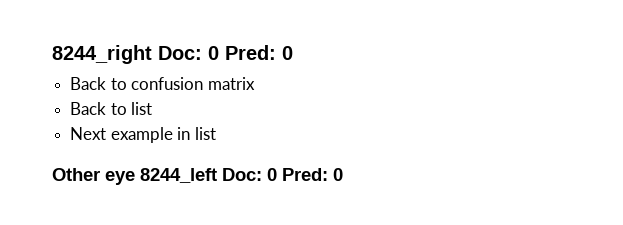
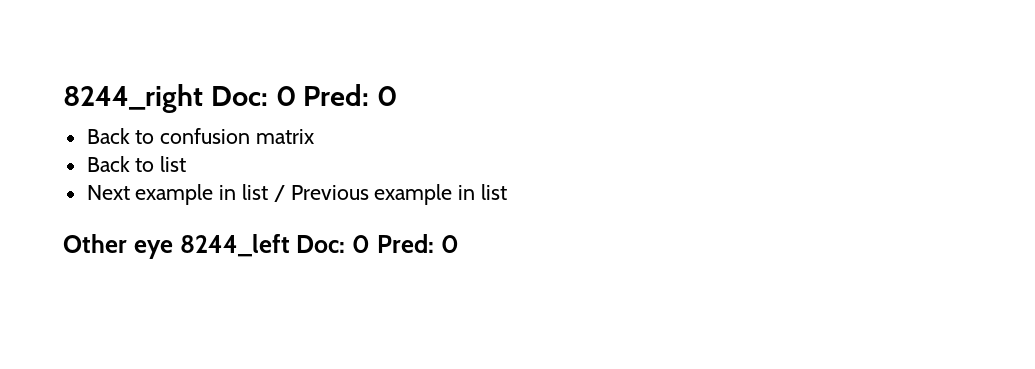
- Next example in list
+ Next example in list / Previous example in list

